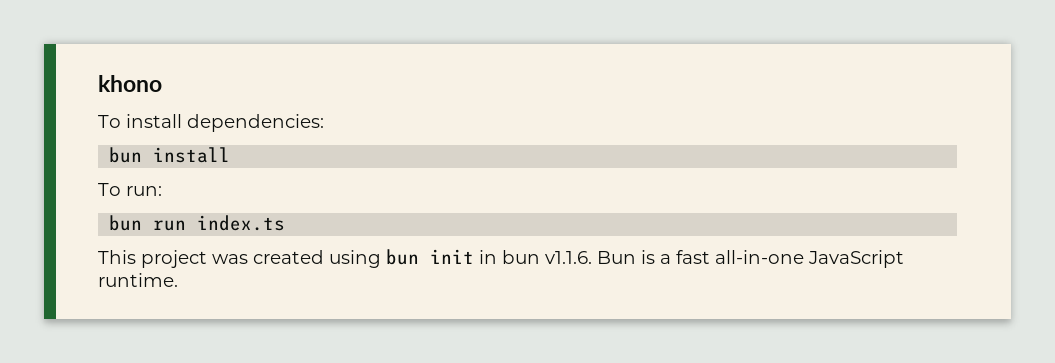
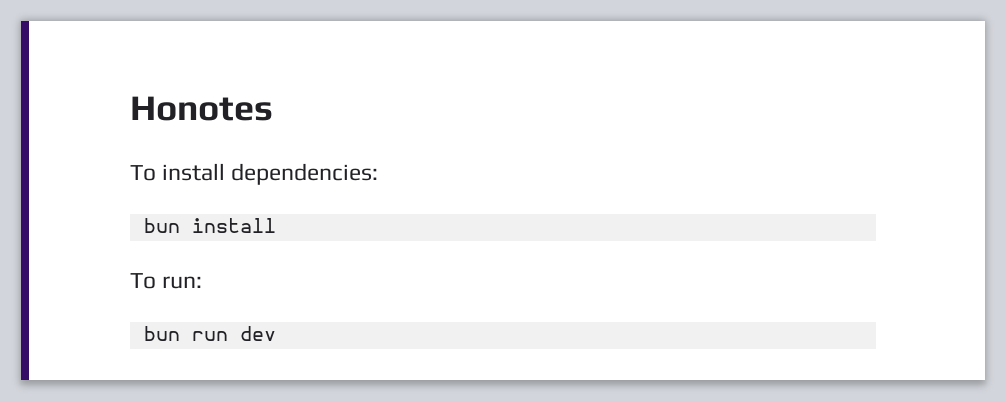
- khono
+ Honotes
- bun run index.ts
- This project was created using bun init in bun v1.1.6. Bun is a fast all-in-one JavaScript runtime.
+ bun run dev

